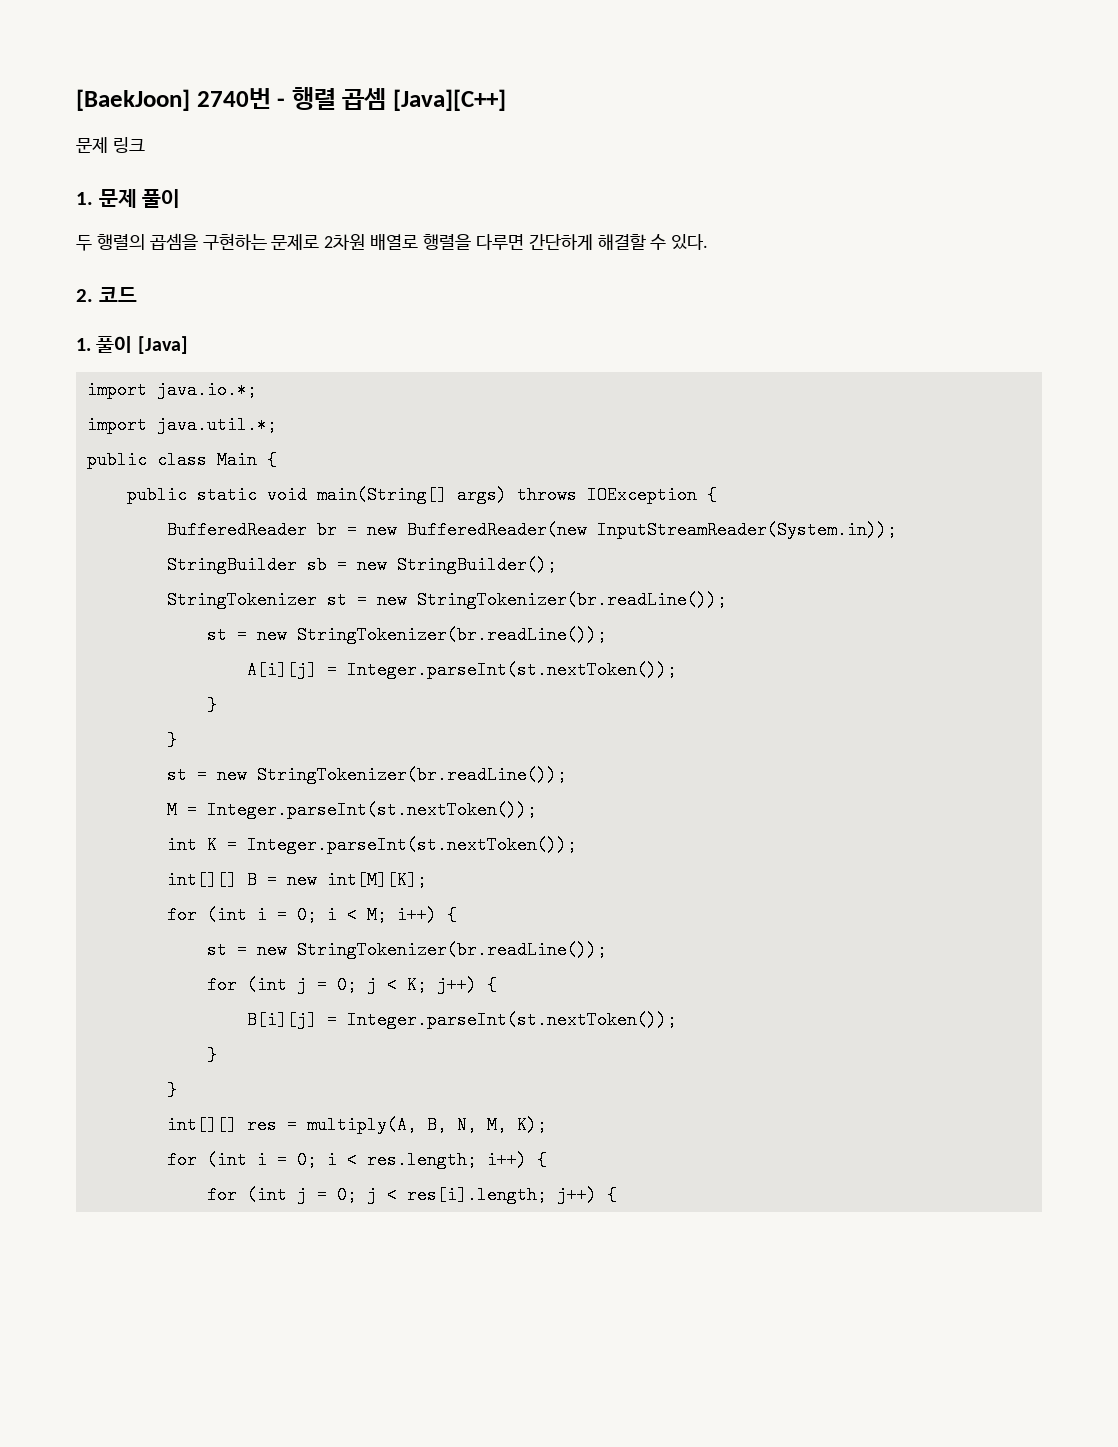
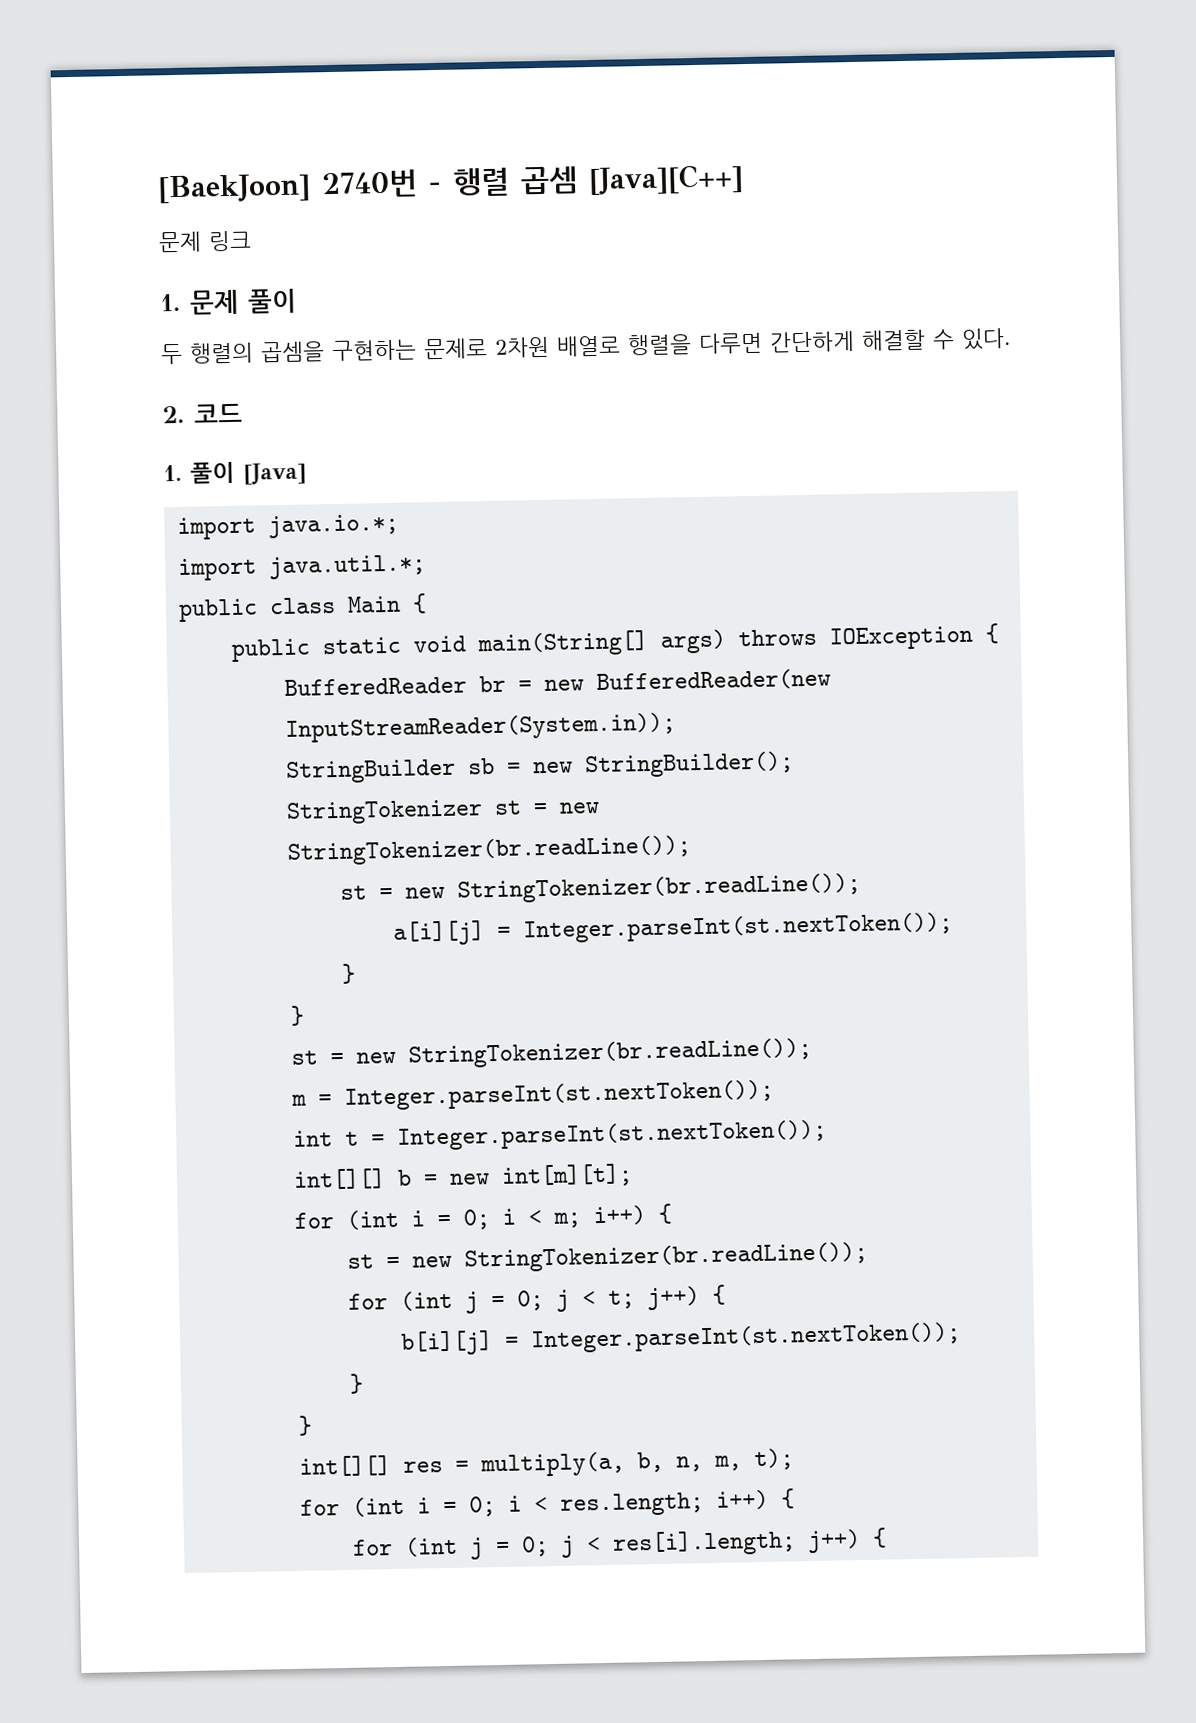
- A[i][j] = Integer.parseInt(st.nextToken());
+ a[i][j] = Integer.parseInt(st.nextToken());
- M = Integer.parseInt(st.nextToken());
+ m = Integer.parseInt(st.nextToken());
- int K = Integer.parseInt(st.nextToken());
+ int t = Integer.parseInt(st.nextToken());
- int[][] B = new int[M][K];
- for (int i = 0; i < M; i++) {
+ int[][] b = new int[m][t];
+ for (int i = 0; i < m; i++) {
- for (int j = 0; j < K; j++) {
+ for (int j = 0; j < t; j++) {
- B[i][j] = Integer.parseInt(st.nextToken());
+ b[i][j] = Integer.parseInt(st.nextToken());
- int[][] res = multiply(A, B, N, M, K);
+ int[][] res = multiply(a, b, n, m, t);

